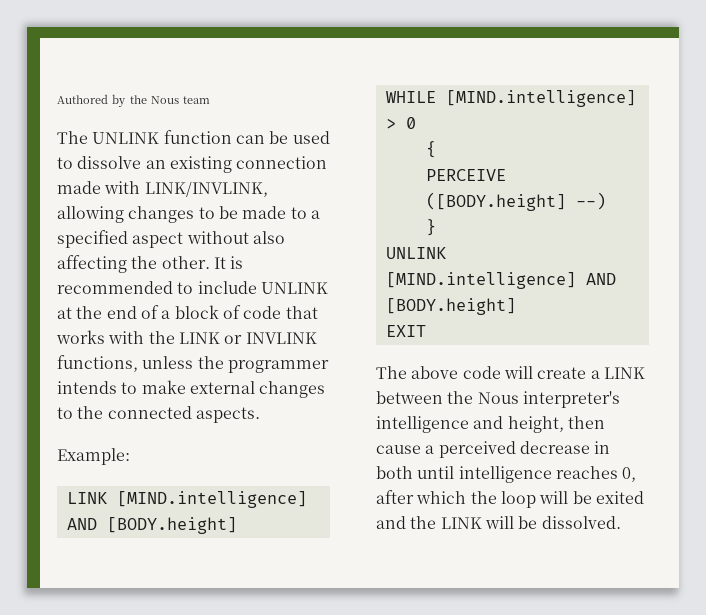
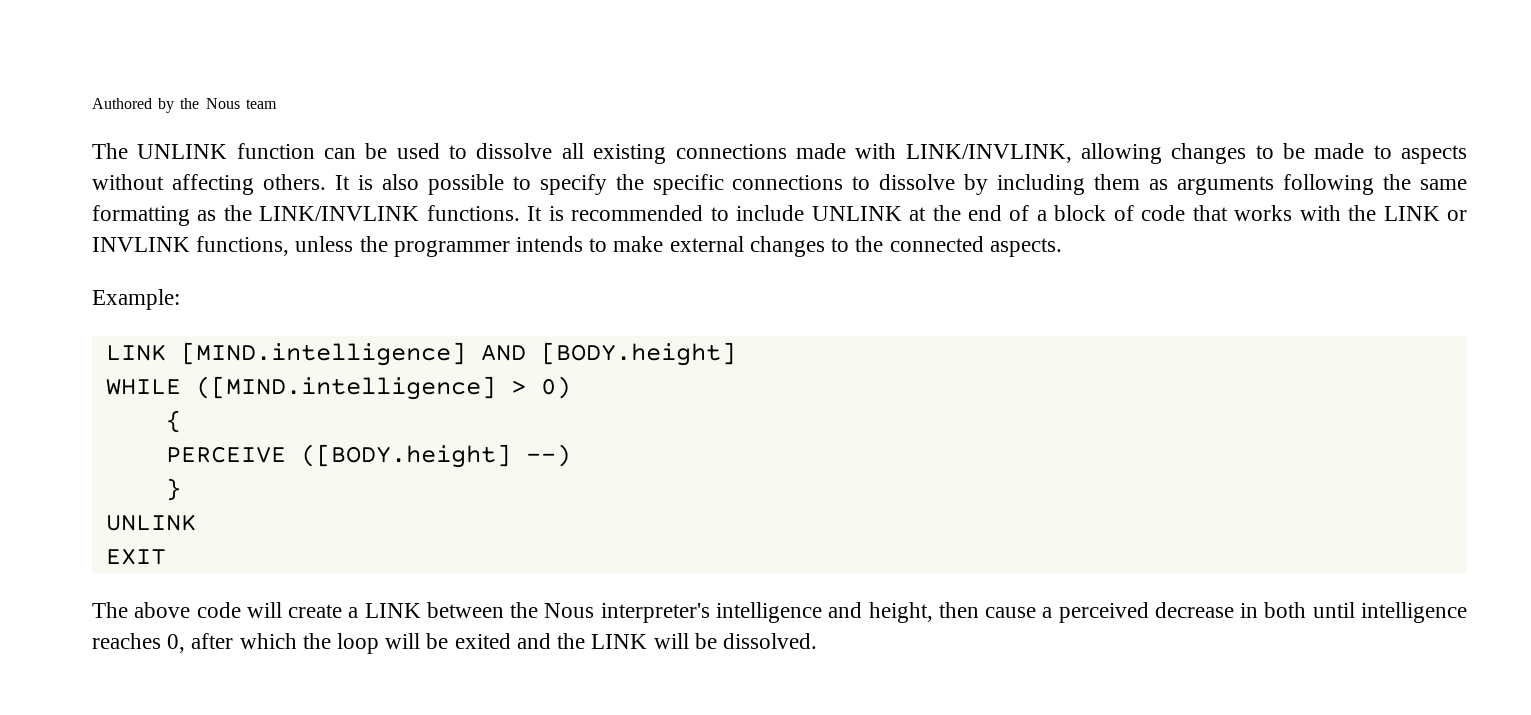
- The UNLINK function can be used to dissolve an existing connection made with LINK/INVLINK, allowing changes to be made to a specified aspect without also affecting the other.
+ The UNLINK function can be used to dissolve all existing connections made with LINK/INVLINK, allowing changes to be made to aspects without affecting others. It is also possible to specify the specific connections to dissolve by including them as arguments following the same formatting as the LINK/INVLINK functions.
- WHILE [MIND.intelligence] > 0
+ WHILE ([MIND.intelligence] > 0)
  }
- UNLINK [MIND.intelligence] AND [BODY.height]
+ UNLINK

